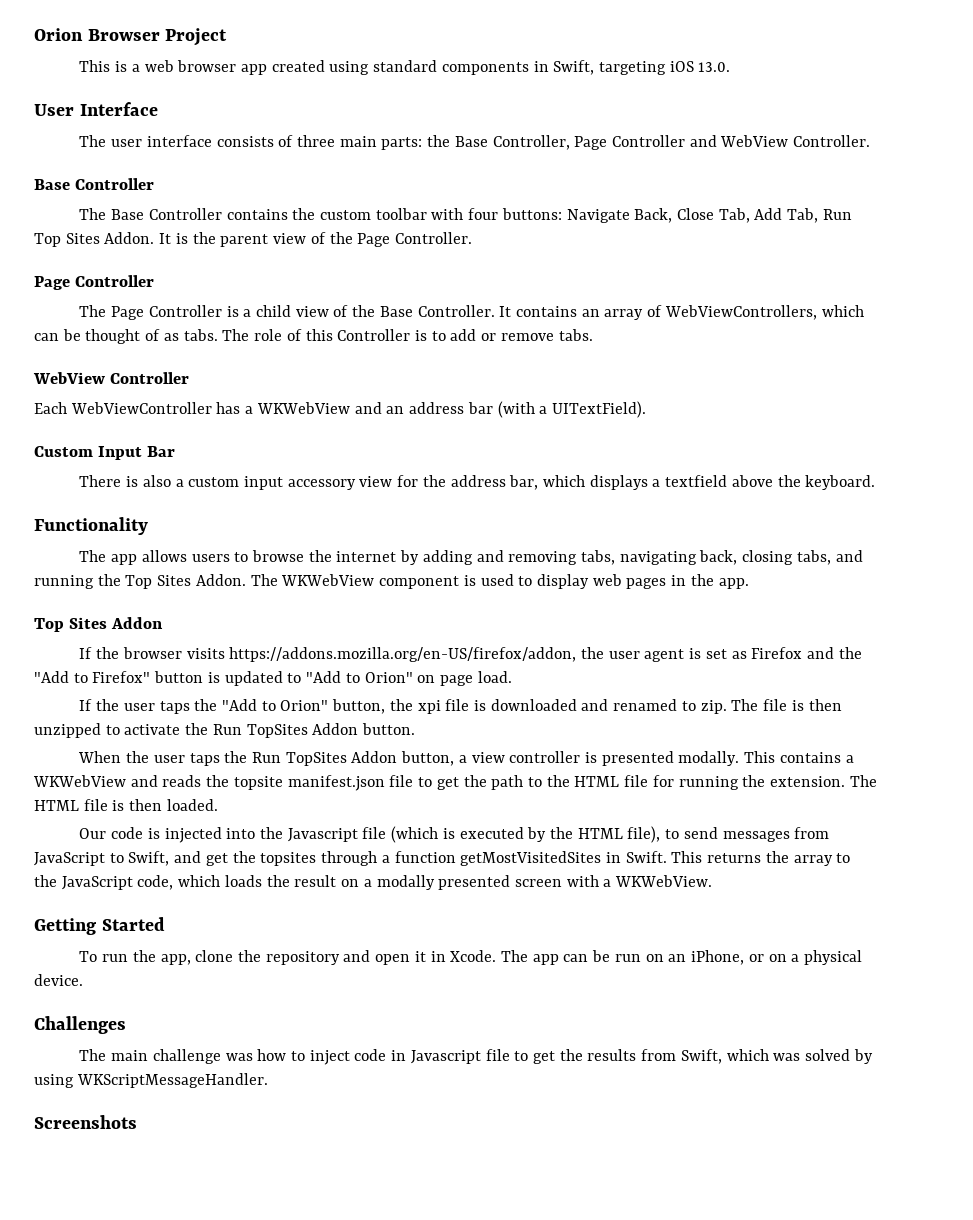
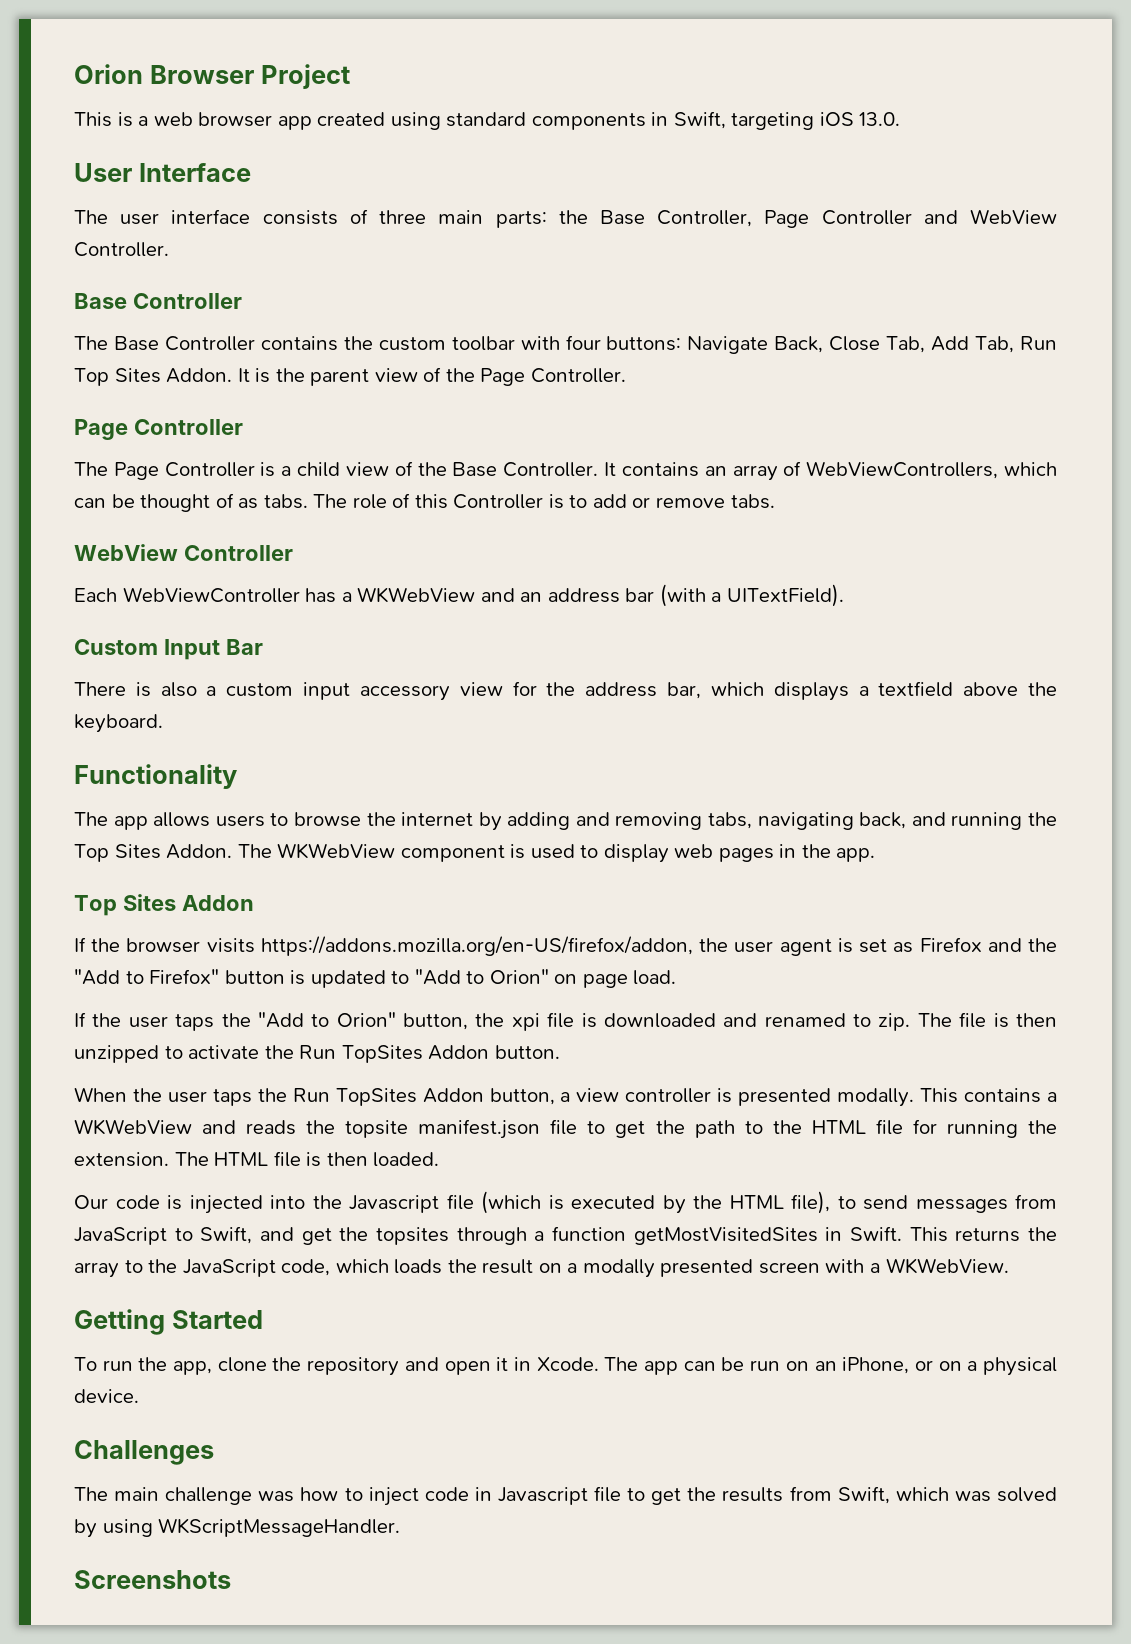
- The app allows users to browse the internet by adding and removing tabs, navigating back, closing tabs, and running the Top Sites Addon.
+ The app allows users to browse the internet by adding and removing tabs, navigating back, and running the Top Sites Addon.

